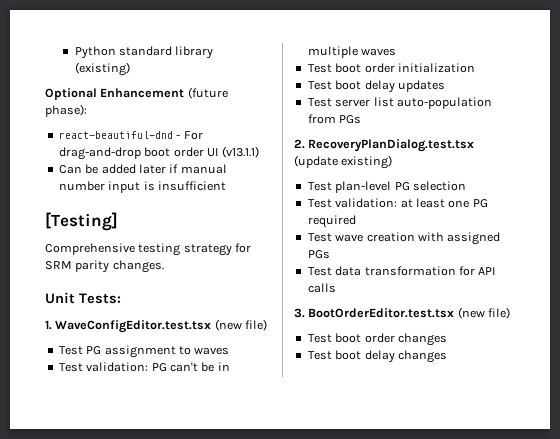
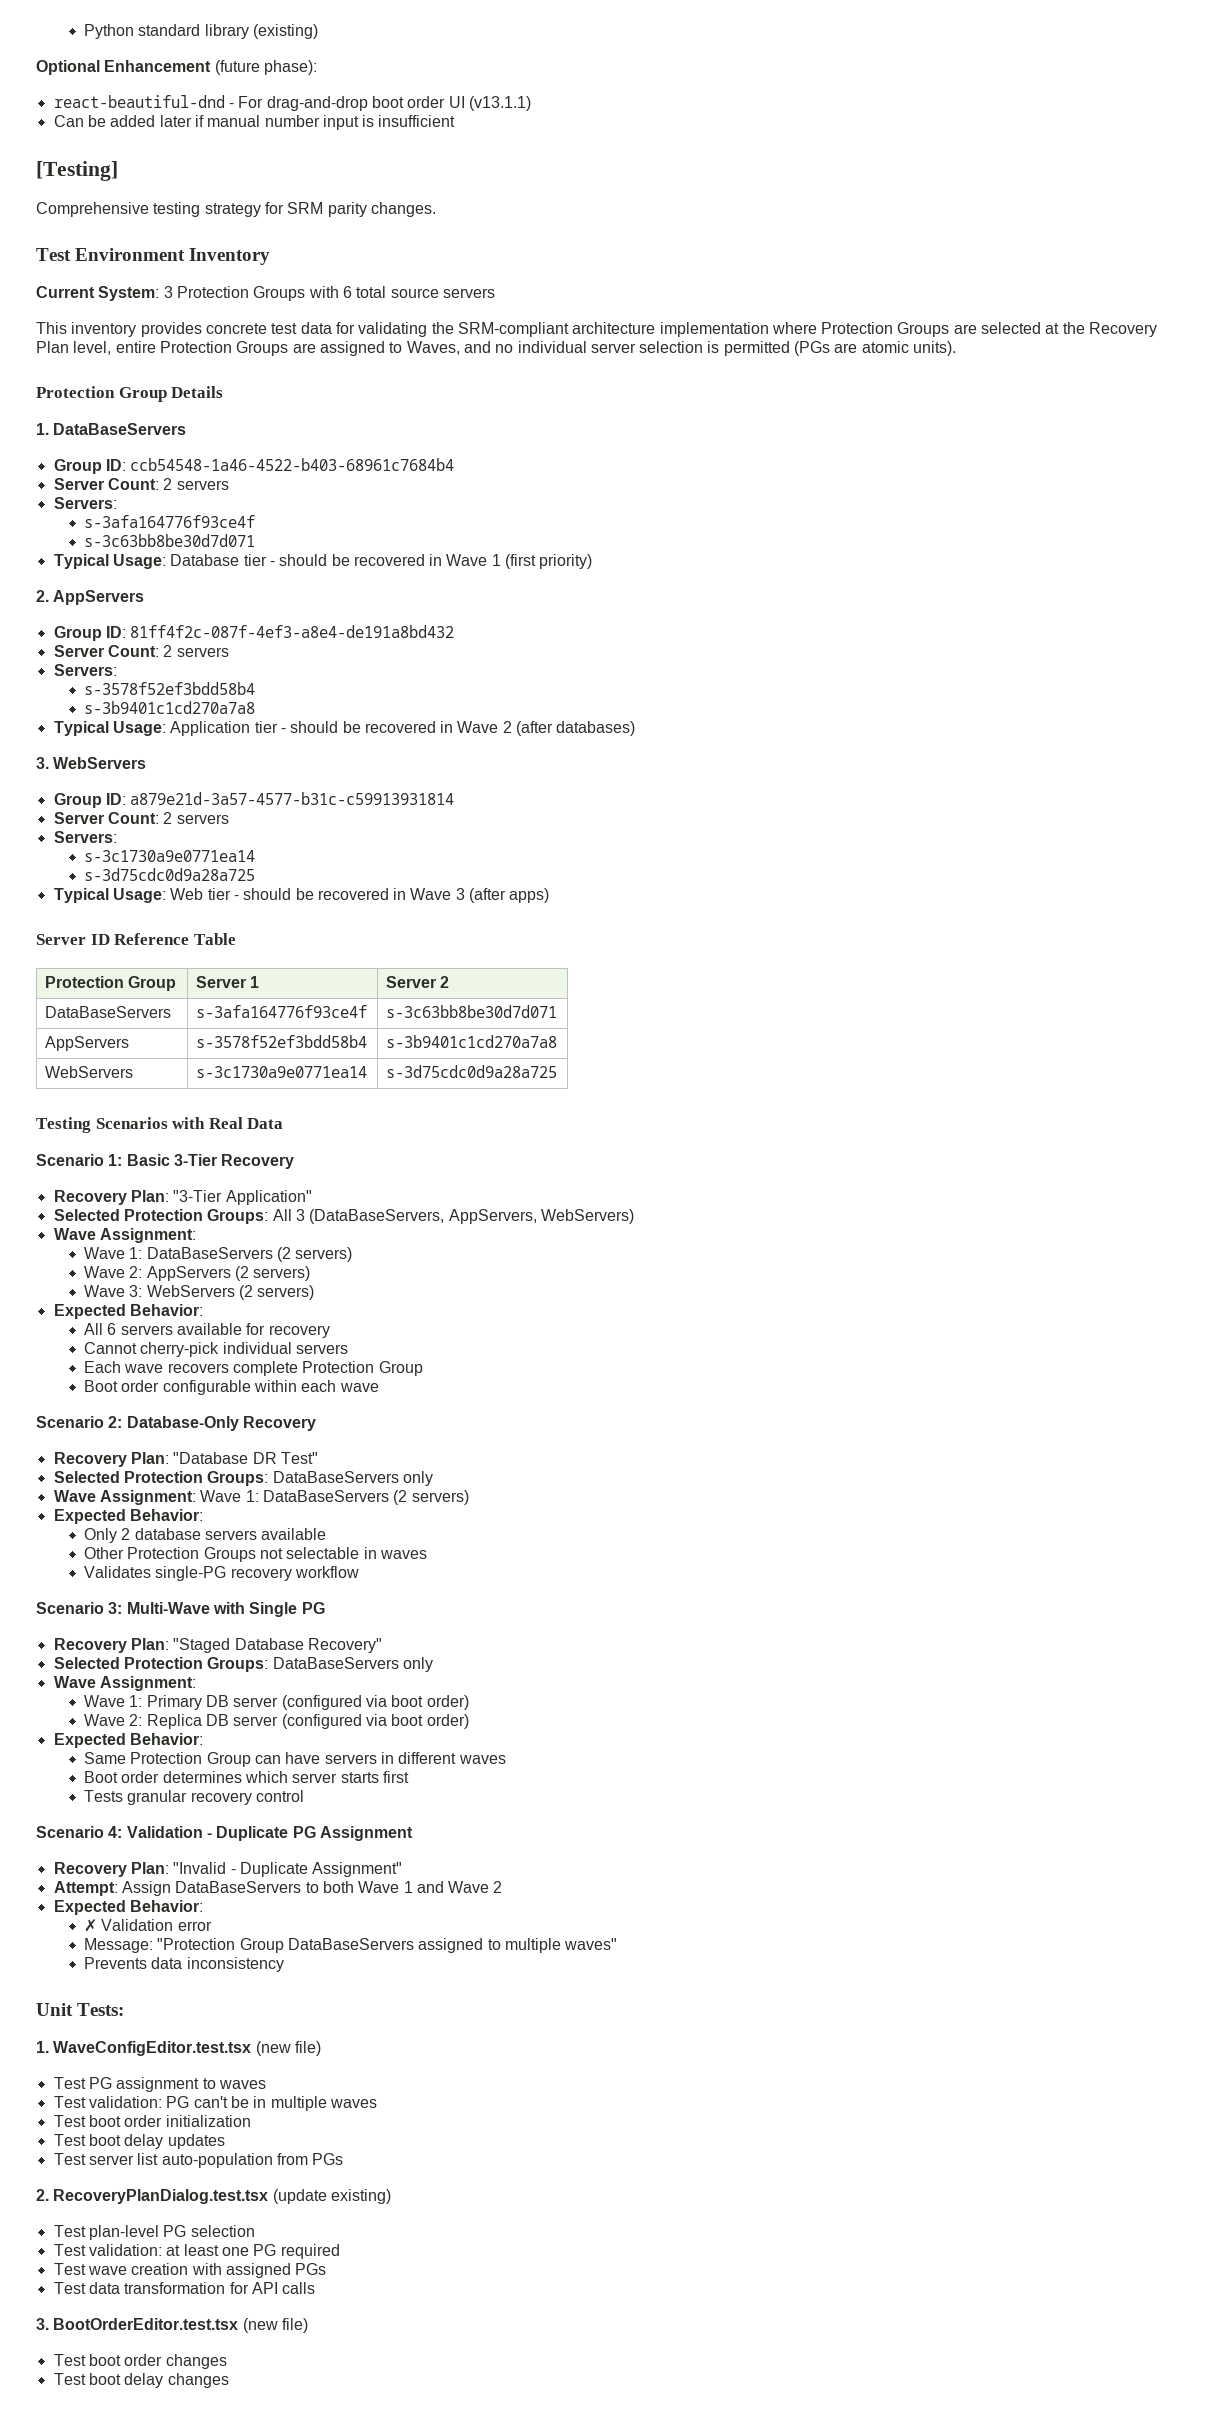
+ Test Environment Inventory
+ Current System: 3 Protection Groups with 6 total source servers
+ This inventory provides concrete test data for validating the SRM-compliant architecture implementation where Protection Groups are selected at the Recovery Plan level, entire Protection Groups are assigned to Waves, and no individual server selection is permitted (PGs are atomic units).
+ Protection Group Details
+ 1. DataBaseServers
+ Group ID: ccb54548-1a46-4522-b403-68961c7684b4
+ Server Count: 2 servers
+ Servers:
+ s-3afa164776f93ce4f
+ s-3c63bb8be30d7d071
+ Typical Usage: Database tier - should be recovered in Wave 1 (first priority)
+ 2. AppServers
+ Group ID: 81ff4f2c-087f-4ef3-a8e4-de191a8bd432
+ Server Count: 2 servers
+ Servers:
+ s-3578f52ef3bdd58b4
+ s-3b9401c1cd270a7a8
+ Typical Usage: Application tier - should be recovered in Wave 2 (after databases)
+ 3. WebServers
+ Group ID: a879e21d-3a57-4577-b31c-c59913931814
+ Server Count: 2 servers
+ Servers:
+ s-3c1730a9e0771ea14
+ s-3d75cdc0d9a28a725
+ Typical Usage: Web tier - should be recovered in Wave 3 (after apps)
+ Server ID Reference Table
+ Protection Group | Server 1 | Server 2
+ DataBaseServers | s-3afa164776f93ce4f | s-3c63bb8be30d7d071
+ AppServers | s-3578f52ef3bdd58b4 | s-3b9401c1cd270a7a8
+ WebServers | s-3c1730a9e0771ea14 | s-3d75cdc0d9a28a725
+ Testing Scenarios with Real Data
+ Scenario 1: Basic 3-Tier Recovery
+ Recovery Plan: "3-Tier Application"
+ Selected Protection Groups: All 3 (DataBaseServers, AppServers, WebServers)
+ Wave Assignment:
+ Wave 1: DataBaseServers (2 servers)
+ Wave 2: AppServers (2 servers)
+ Wave 3: WebServers (2 servers)
+ Expected Behavior:
+ All 6 servers available for recovery
+ Cannot cherry-pick individual servers
+ Each wave recovers complete Protection Group
+ Boot order configurable within each wave
+ Scenario 2: Database-Only Recovery
+ Recovery Plan: "Database DR Test"
+ Selected Protection Groups: DataBaseServers only
+ Wave Assignment: Wave 1: DataBaseServers (2 servers)
+ Expected Behavior:
+ Only 2 database servers available
+ Other Protection Groups not selectable in waves
+ Validates single-PG recovery workflow
+ Scenario 3: Multi-Wave with Single PG
+ Recovery Plan: "Staged Database Recovery"
+ Selected Protection Groups: DataBaseServers only
+ Wave Assignment:
+ Wave 1: Primary DB server (configured via boot order)
+ Wave 2: Replica DB server (configured via boot order)
+ Expected Behavior:
+ Same Protection Group can have servers in different waves
+ Boot order determines which server starts first
+ Tests granular recovery control
+ Scenario 4: Validation - Duplicate PG Assignment
+ Recovery Plan: "Invalid - Duplicate Assignment"
+ Attempt: Assign DataBaseServers to both Wave 1 and Wave 2
+ Expected Behavior:
+ ✗ Validation error
+ Message: "Protection Group DataBaseServers assigned to multiple waves"
+ Prevents data inconsistency

